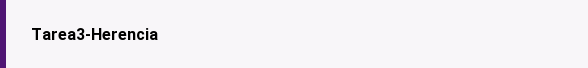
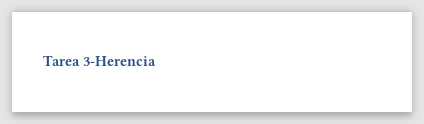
- Tarea3-Herencia
+ Tarea 3-Herencia

